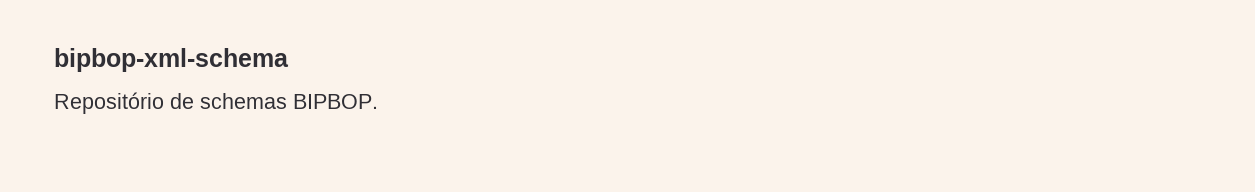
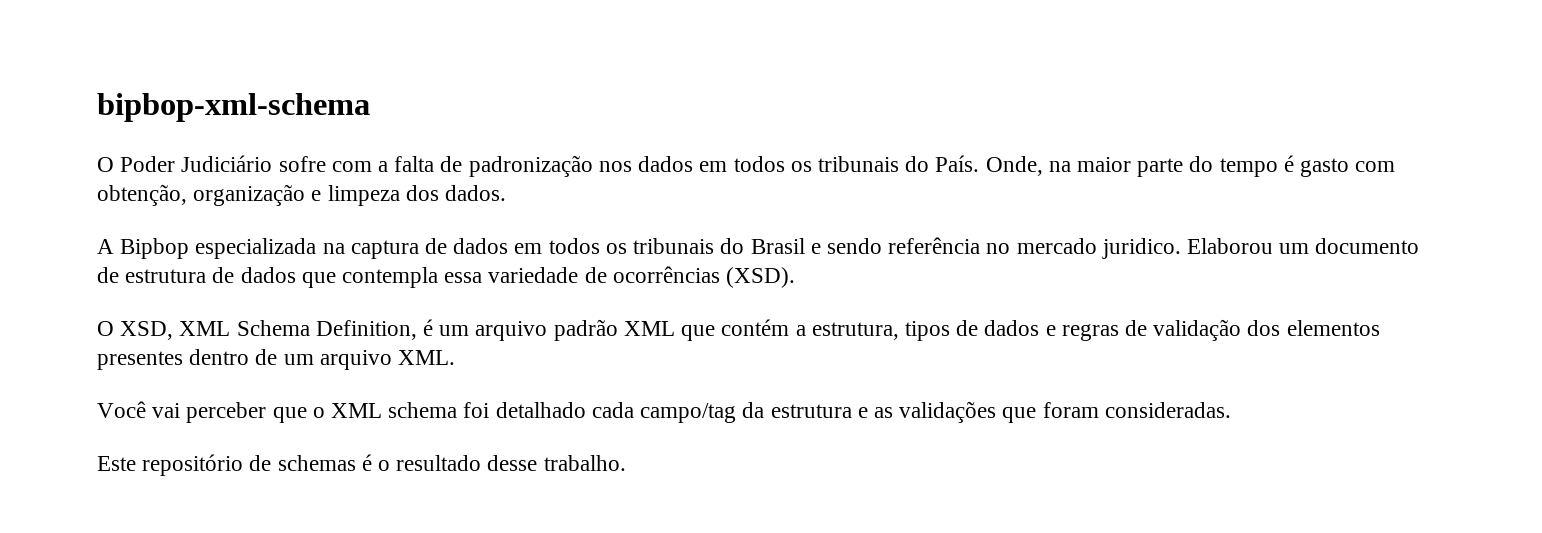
- Repositório de schemas BIPBOP.
+ O Poder Judiciário sofre com a falta de padronização nos dados em todos os tribunais do País. Onde, na maior parte do tempo é gasto com obtenção, organização e limpeza dos dados.
+ A Bipbop especializada na captura de dados em todos os tribunais do Brasil e sendo referência no mercado juridico. Elaborou um documento de estrutura de dados que contempla essa variedade de ocorrências (XSD).
+ O XSD, XML Schema Definition, é um arquivo padrão XML que contém a estrutura, tipos de dados e regras de validação dos elementos presentes dentro de um arquivo XML.
+ Você vai perceber que o XML schema foi detalhado cada campo/tag da estrutura e as validações que foram consideradas.
+ Este repositório de schemas é o resultado desse trabalho.

